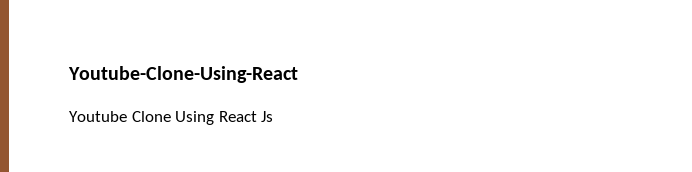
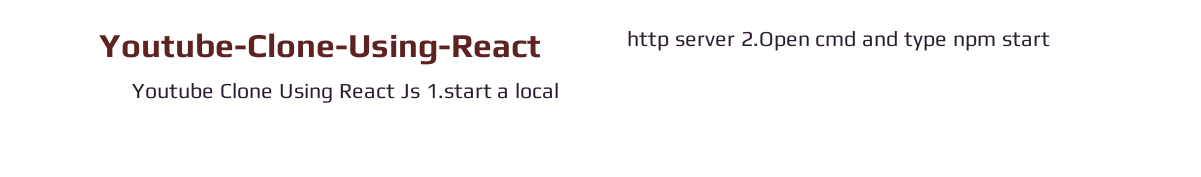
- Youtube Clone Using React Js
+ Youtube Clone Using React Js 1.start a local http server 2.Open cmd and type npm start

